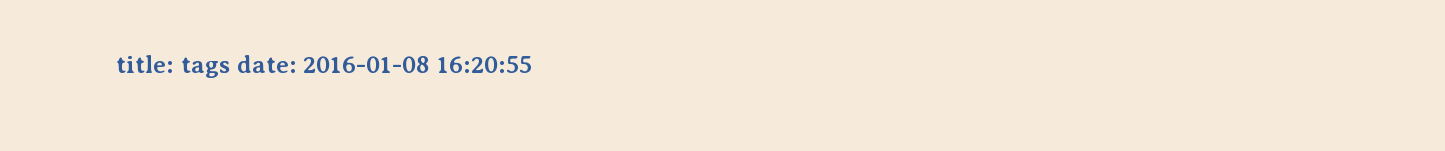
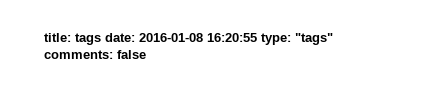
- title: tags date: 2016-01-08 16:20:55
+ title: tags date: 2016-01-08 16:20:55 type: "tags" comments: false

